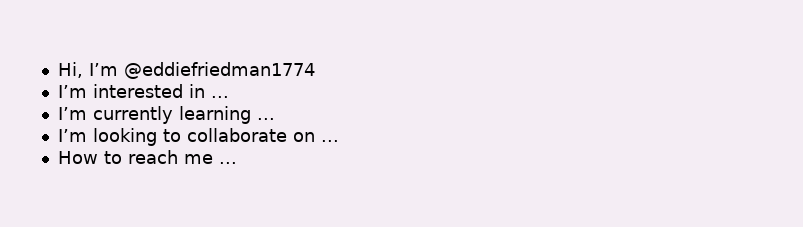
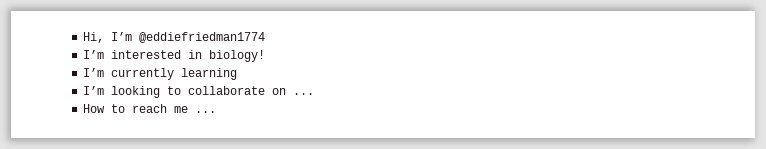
- I’m interested in ...
+ I’m interested in biology!
- I’m currently learning ...
+ I’m currently learning

